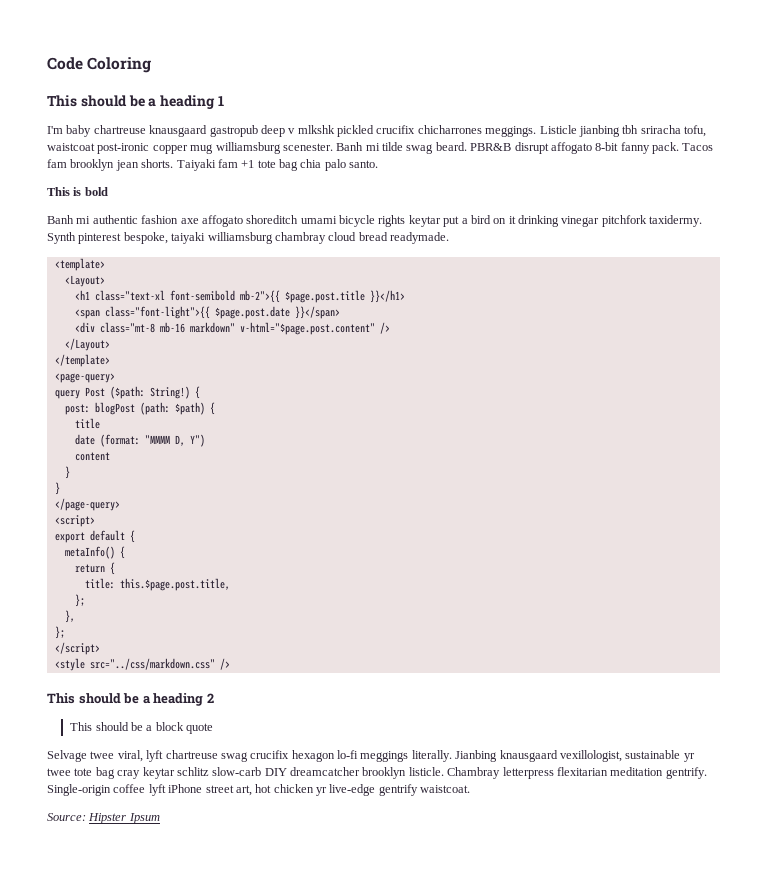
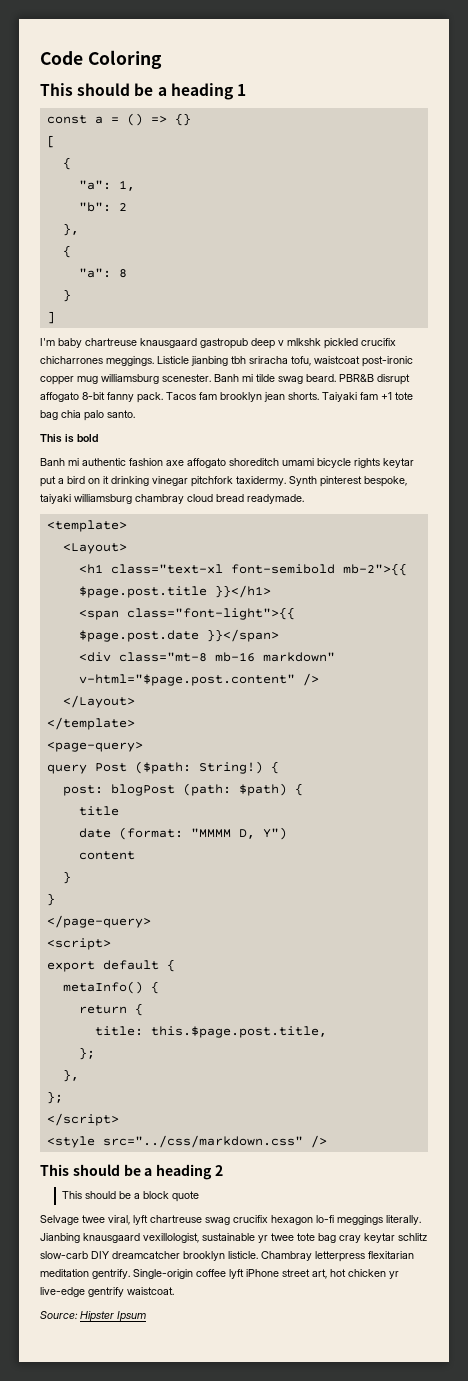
+ const a = () => {}
+ [
+ {
+ "a": 1,
+ "b": 2
+ },
+ {
+ "a": 8
+ }
+ ]

